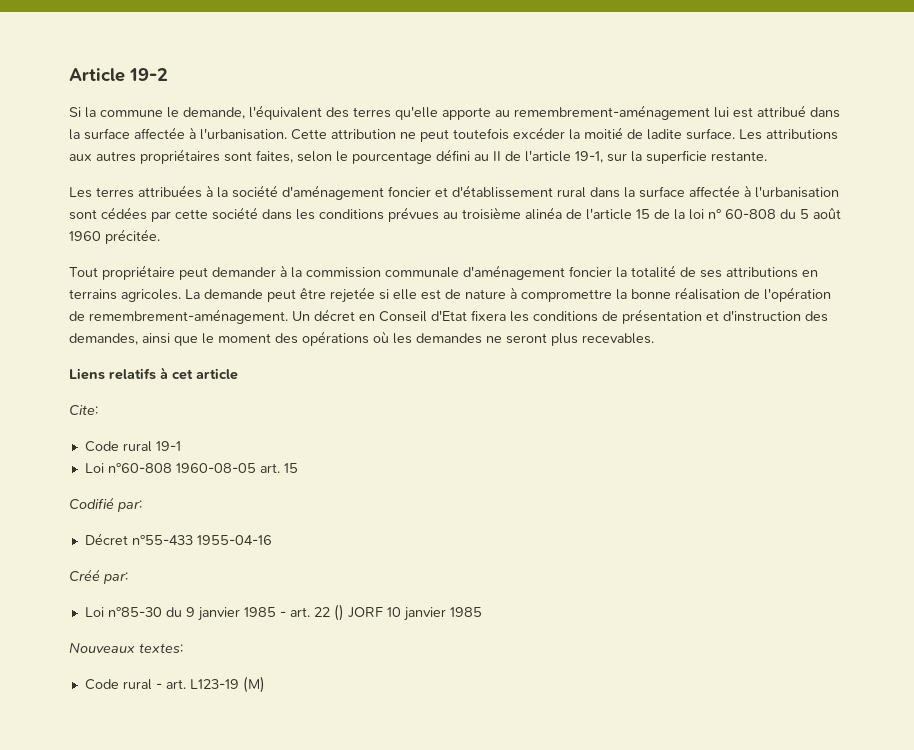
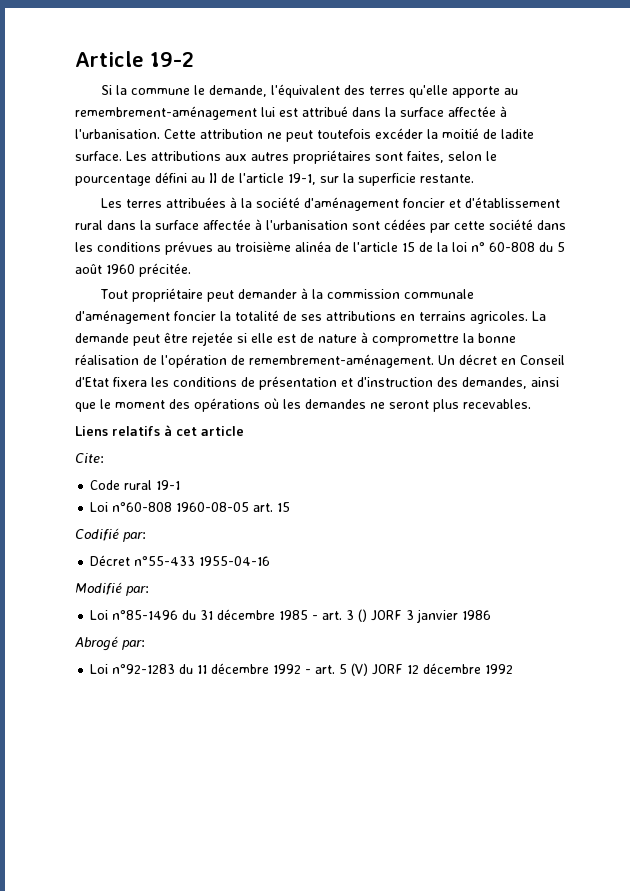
- Créé par:
- Loi n°85-30 du 9 janvier 1985 - art. 22 () JORF 10 janvier 1985
- Nouveaux textes:
- Code rural - art. L123-19 (M)
+ Modifié par:
+ Loi n°85-1496 du 31 décembre 1985 - art. 3 () JORF 3 janvier 1986
+ Abrogé par:
+ Loi n°92-1283 du 11 décembre 1992 - art. 5 (V) JORF 12 décembre 1992

